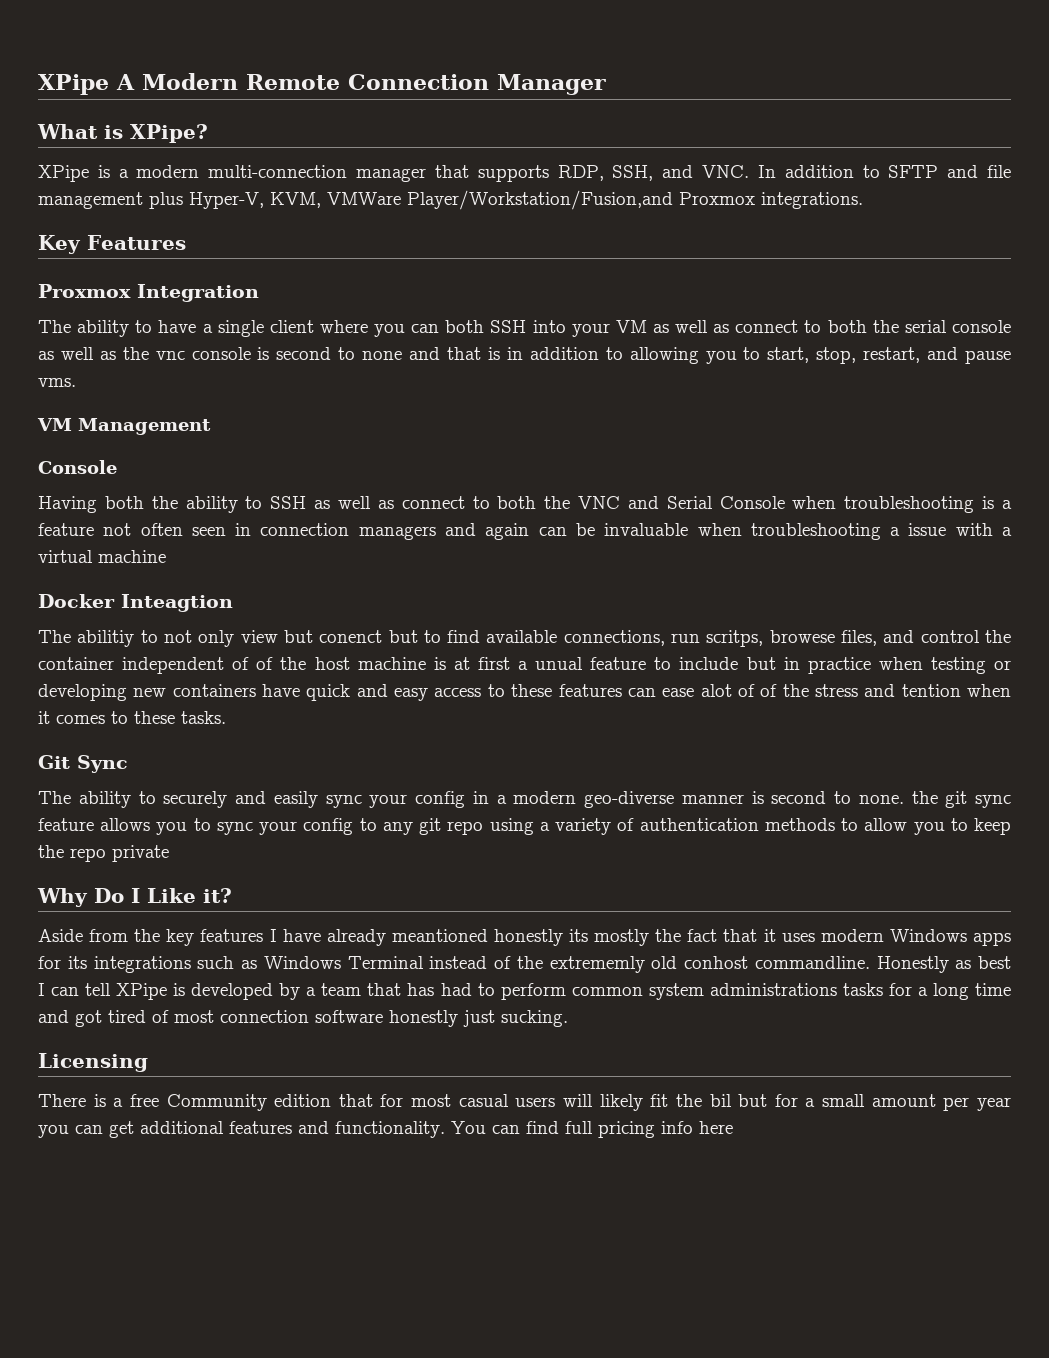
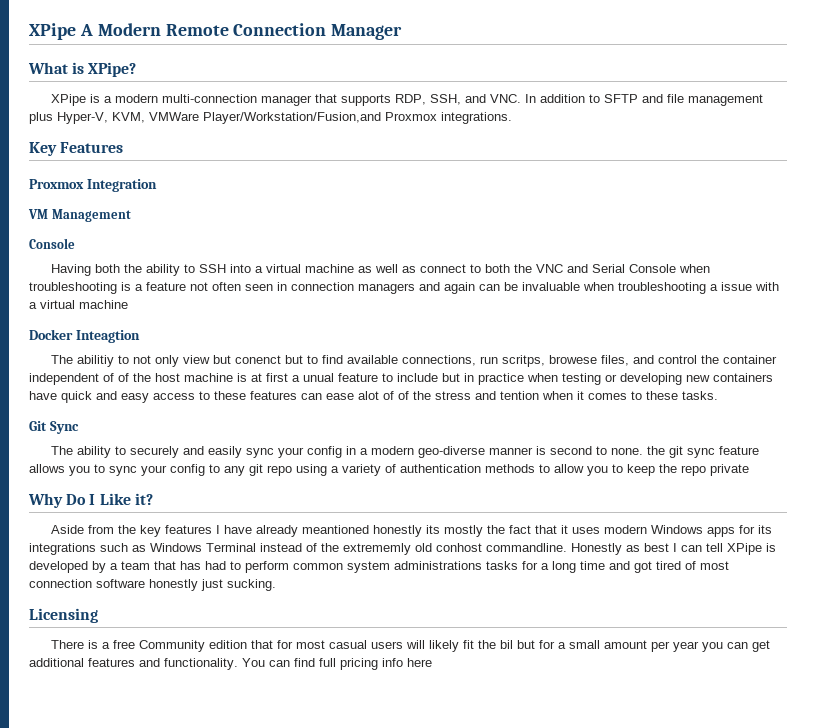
- The ability to have a single client where you can both SSH into your VM as well as connect to both the serial console as well as the vnc console is second to none and that is in addition to allowing you to start, stop, restart, and pause vms.
- Having both the ability to SSH as well as connect to both the VNC and Serial Console when troubleshooting is a feature not often seen in connection managers and again can be invaluable when troubleshooting a issue with a virtual machine
+ Having both the ability to SSH into a virtual machine as well as connect to both the VNC and Serial Console when troubleshooting is a feature not often seen in connection managers and again can be invaluable when troubleshooting a issue with a virtual machine

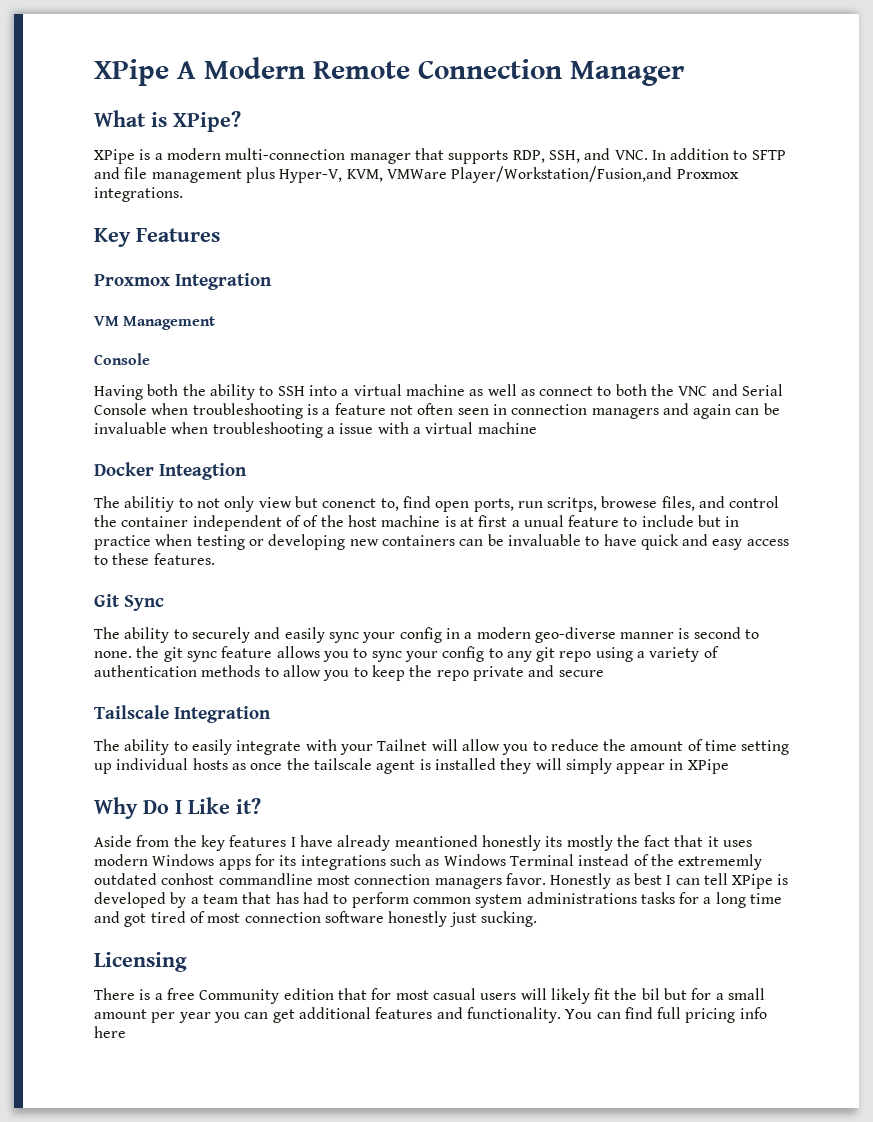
- The abilitiy to not only view but conenct but to find available connections, run scritps, browese files, and control the container independent of of the host machine is at first a unual feature to include but in practice when testing or developing new containers have quick and easy access to these features can ease alot of of the stress and tention when it comes to these tasks.
+ The abilitiy to not only view but conenct to, find open ports, run scritps, browese files, and control the container independent of of the host machine is at first a unual feature to include but in practice when testing or developing new containers can be invaluable to have quick and easy access to these features.
- The ability to securely and easily sync your config in a modern geo-diverse manner is second to none. the git sync feature allows you to sync your config to any git repo using a variety of authentication methods to allow you to keep the repo private
+ The ability to securely and easily sync your config in a modern geo-diverse manner is second to none. the git sync feature allows you to sync your config to any git repo using a variety of authentication methods to allow you to keep the repo private and secure
+ Tailscale Integration
+ The ability to easily integrate with your Tailnet will allow you to reduce the amount of time setting up individual hosts as once the tailscale agent is installed they will simply appear in XPipe
- Aside from the key features I have already meantioned honestly its mostly the fact that it uses modern Windows apps for its integrations such as Windows Terminal instead of the extrememly old conhost commandline.
+ Aside from the key features I have already meantioned honestly its mostly the fact that it uses modern Windows apps for its integrations such as Windows Terminal instead of the extrememly outdated conhost commandline most connection managers favor.

